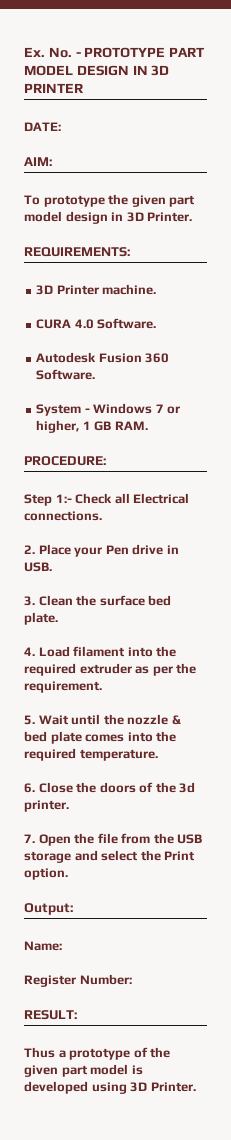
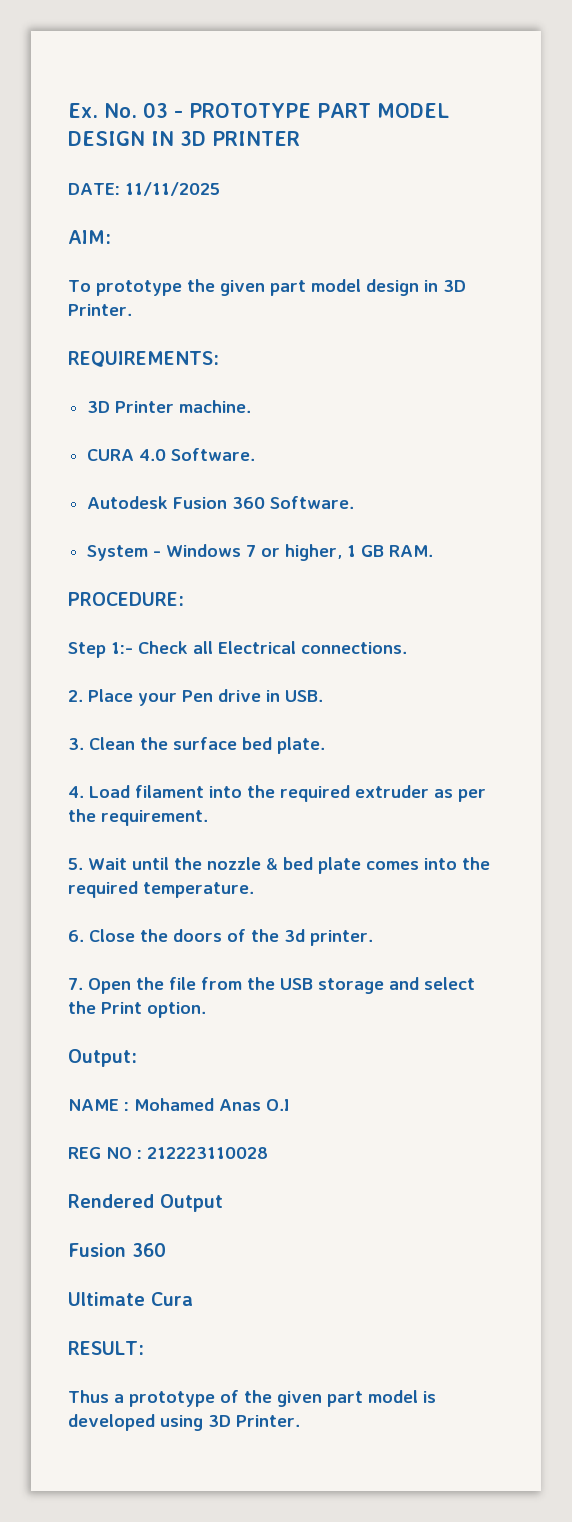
- Ex. No. - PROTOTYPE PART MODEL DESIGN IN 3D PRINTER
+ Ex. No. 03 - PROTOTYPE PART MODEL DESIGN IN 3D PRINTER
- DATE:
+ DATE: 11/11/2025
- Name:
- Register Number:
+ NAME : Mohamed Anas O.I
+ REG NO : 212223110028
+ Rendered Output
+ Fusion 360
+ Ultimate Cura

